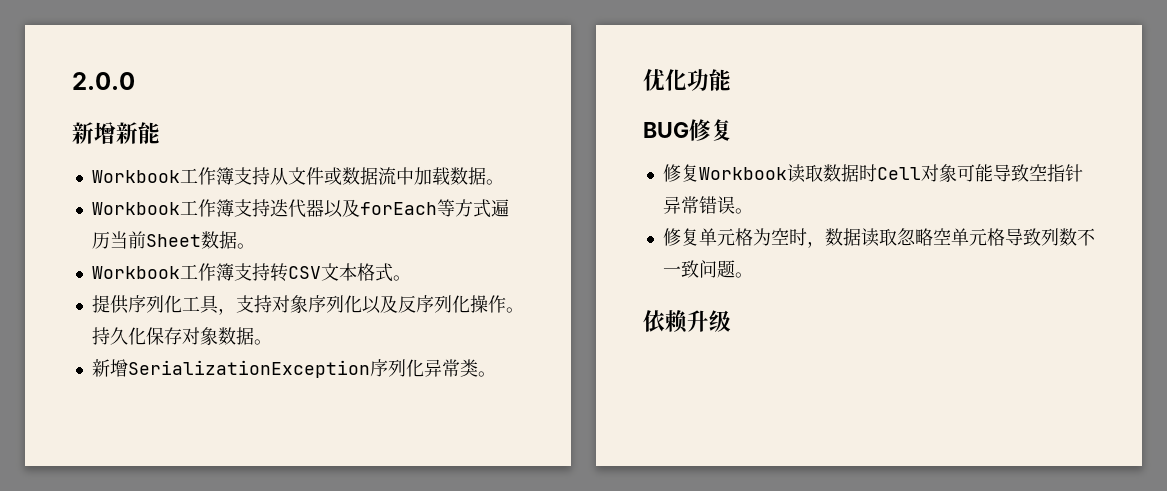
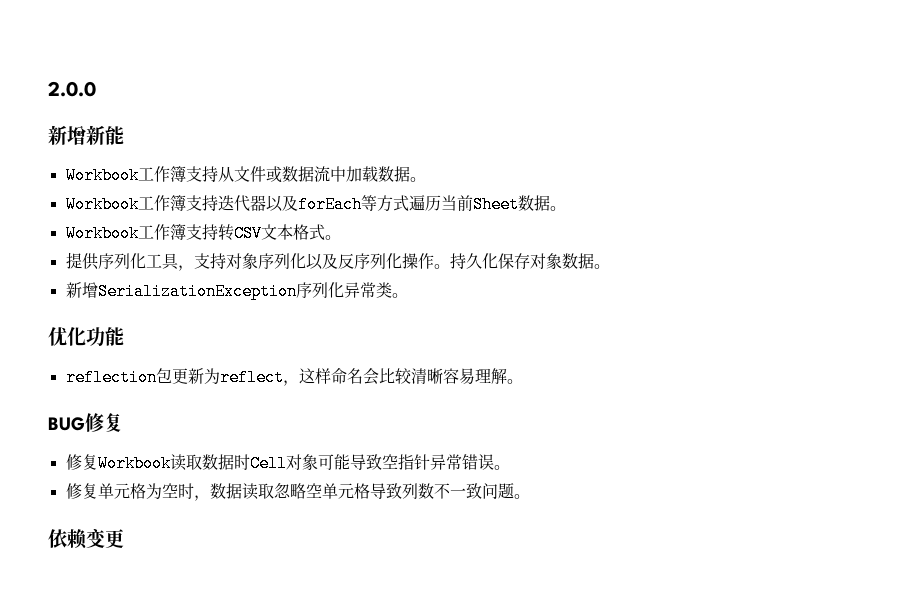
+ reflection包更新为reflect，这样命名会比较清晰容易理解。
- 依赖升级
+ 依赖变更

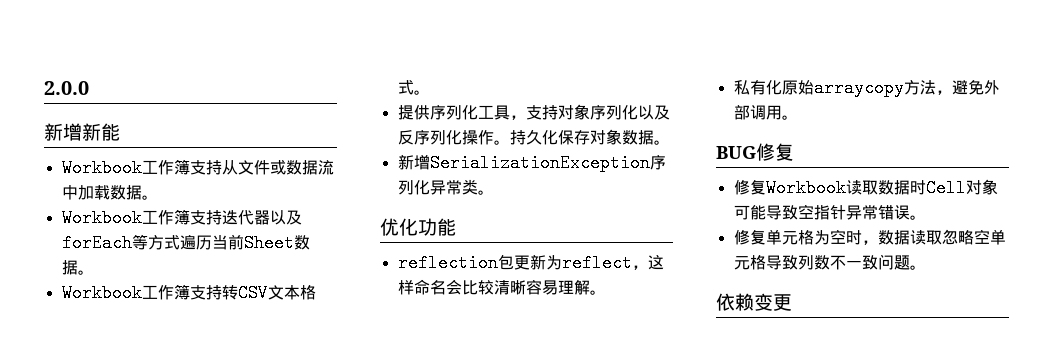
+ 私有化原始arraycopy方法，避免外部调用。

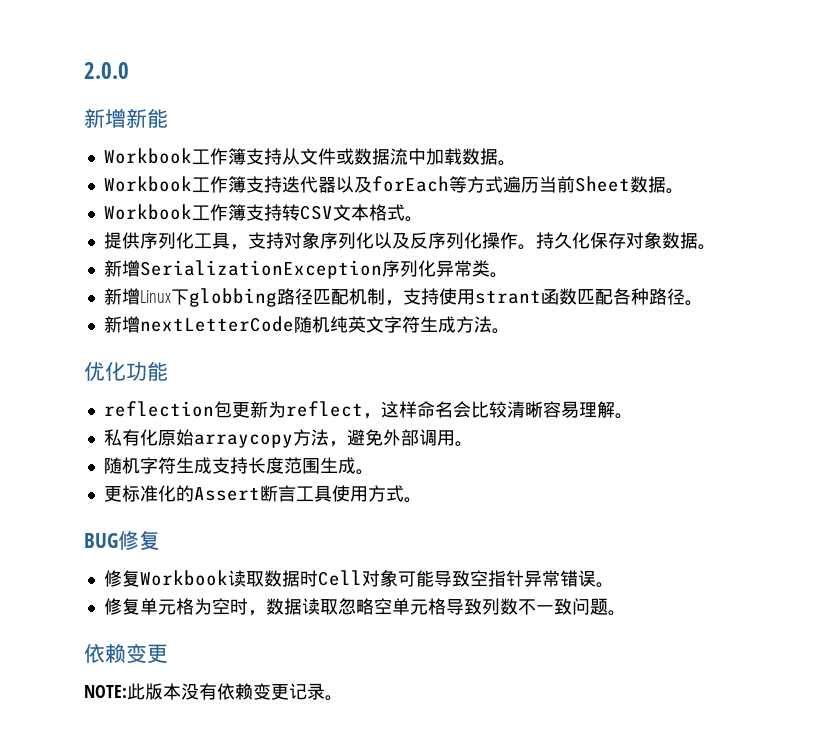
+ 新增Linux下globbing路径匹配机制，支持使用strant函数匹配各种路径。
+ 新增nextLetterCode随机纯英文字符生成方法。
+ 随机字符生成支持长度范围生成。
+ 更标准化的Assert断言工具使用方式。
+ NOTE:此版本没有依赖变更记录。

